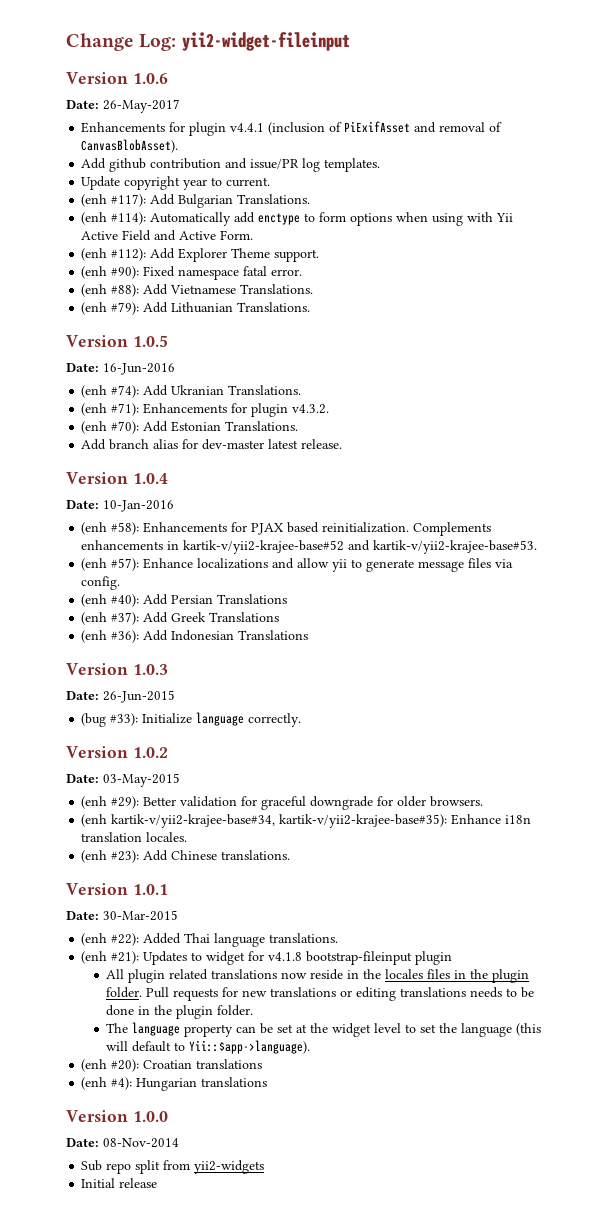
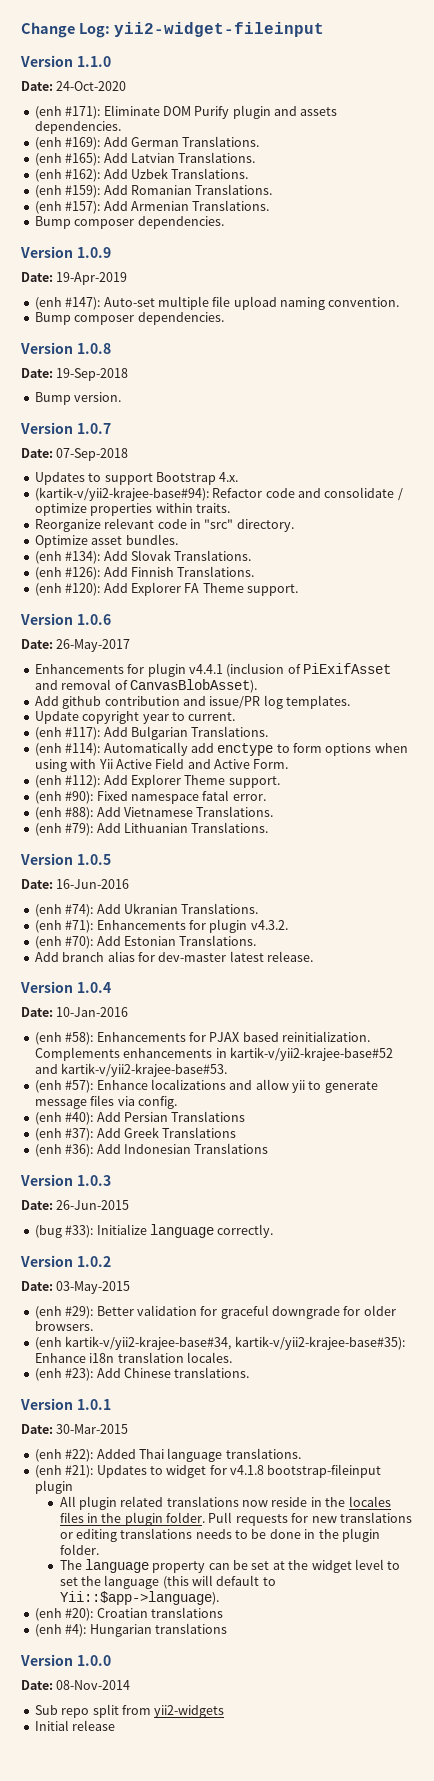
+ Version 1.1.0
+ Date: 24-Oct-2020
+ (enh #171): Eliminate DOM Purify plugin and assets dependencies.
+ (enh #169): Add German Translations.
+ (enh #165): Add Latvian Translations.
+ (enh #162): Add Uzbek Translations.
+ (enh #159): Add Romanian Translations.
+ (enh #157): Add Armenian Translations.
+ Bump composer dependencies.
+ Version 1.0.9
+ Date: 19-Apr-2019
+ (enh #147): Auto-set multiple file upload naming convention.
+ Bump composer dependencies.
+ Version 1.0.8
+ Date: 19-Sep-2018
+ Bump version.
+ Version 1.0.7
+ Date: 07-Sep-2018
+ Updates to support Bootstrap 4.x.
+ (kartik-v/yii2-krajee-base#94): Refactor code and consolidate / optimize properties within traits.
+ Reorganize relevant code in "src" directory.
+ Optimize asset bundles.
+ (enh #134): Add Slovak Translations.
+ (enh #126): Add Finnish Translations.
+ (enh #120): Add Explorer FA Theme support.

